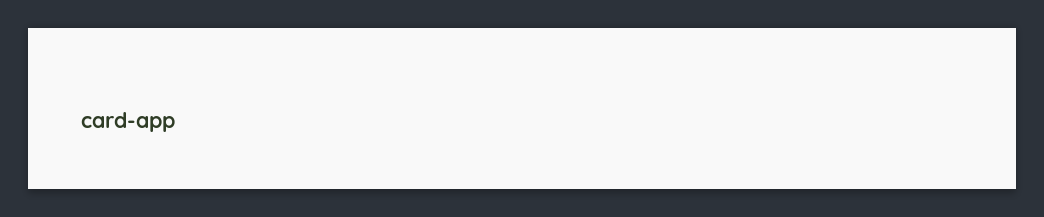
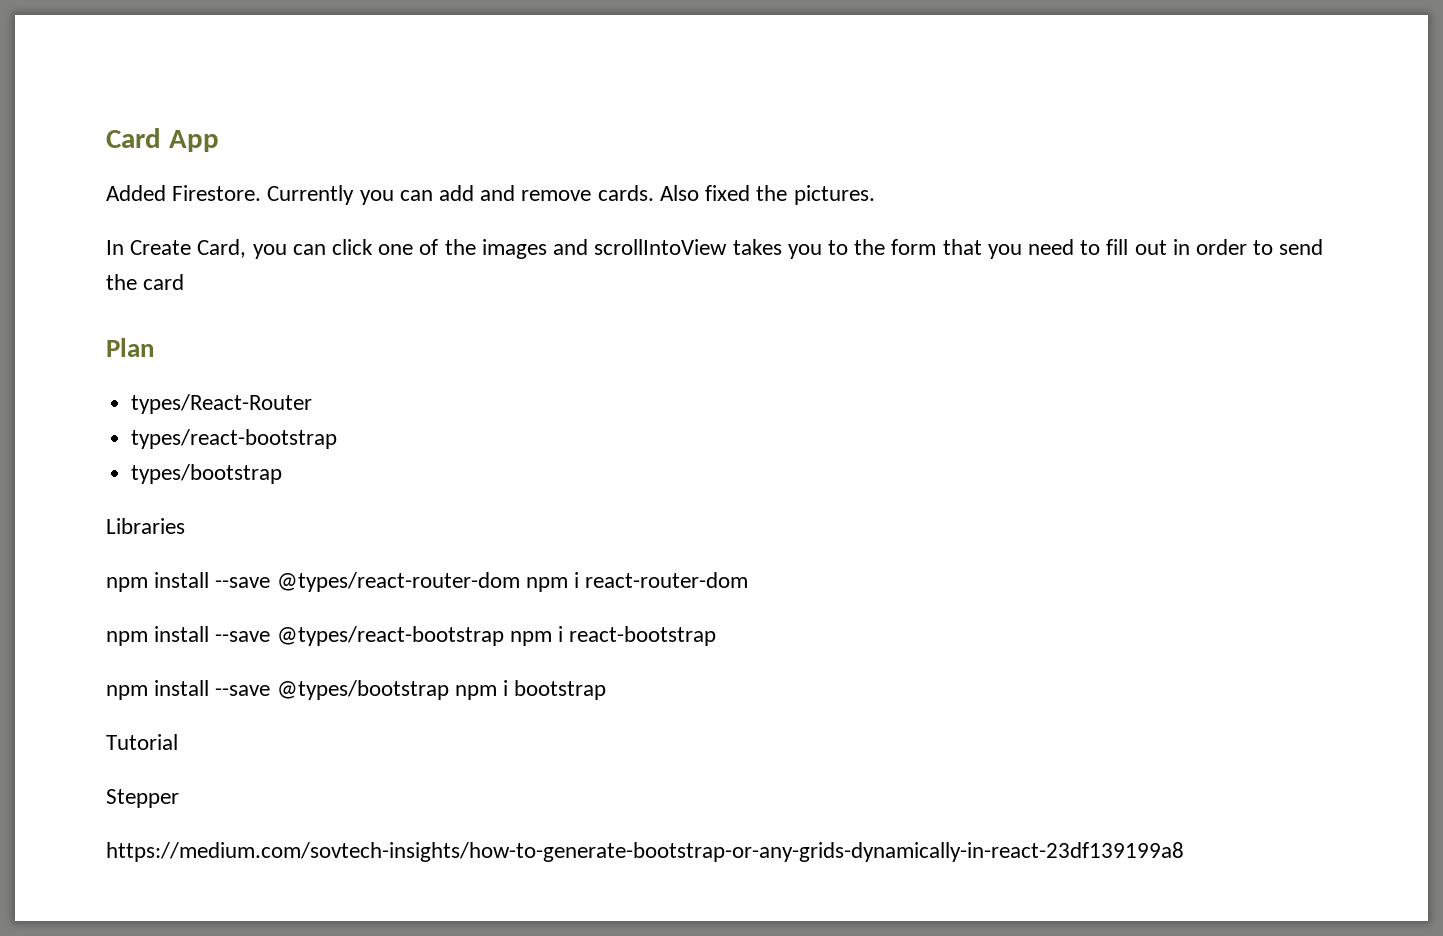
- card-app
+ Card App
+ Added Firestore. Currently you can add and remove cards. Also fixed the pictures.
+ In Create Card, you can click one of the images and scrollIntoView takes you to the form that you need to fill out in order to send the card
+ Plan
+ types/React-Router
+ types/react-bootstrap
+ types/bootstrap
+ Libraries
+ npm install --save @types/react-router-dom npm i react-router-dom
+ npm install --save @types/react-bootstrap npm i react-bootstrap
+ npm install --save @types/bootstrap npm i bootstrap
+ Tutorial
+ Stepper
+ https://medium.com/sovtech-insights/how-to-generate-bootstrap-or-any-grids-dynamically-in-react-23df139199a8

